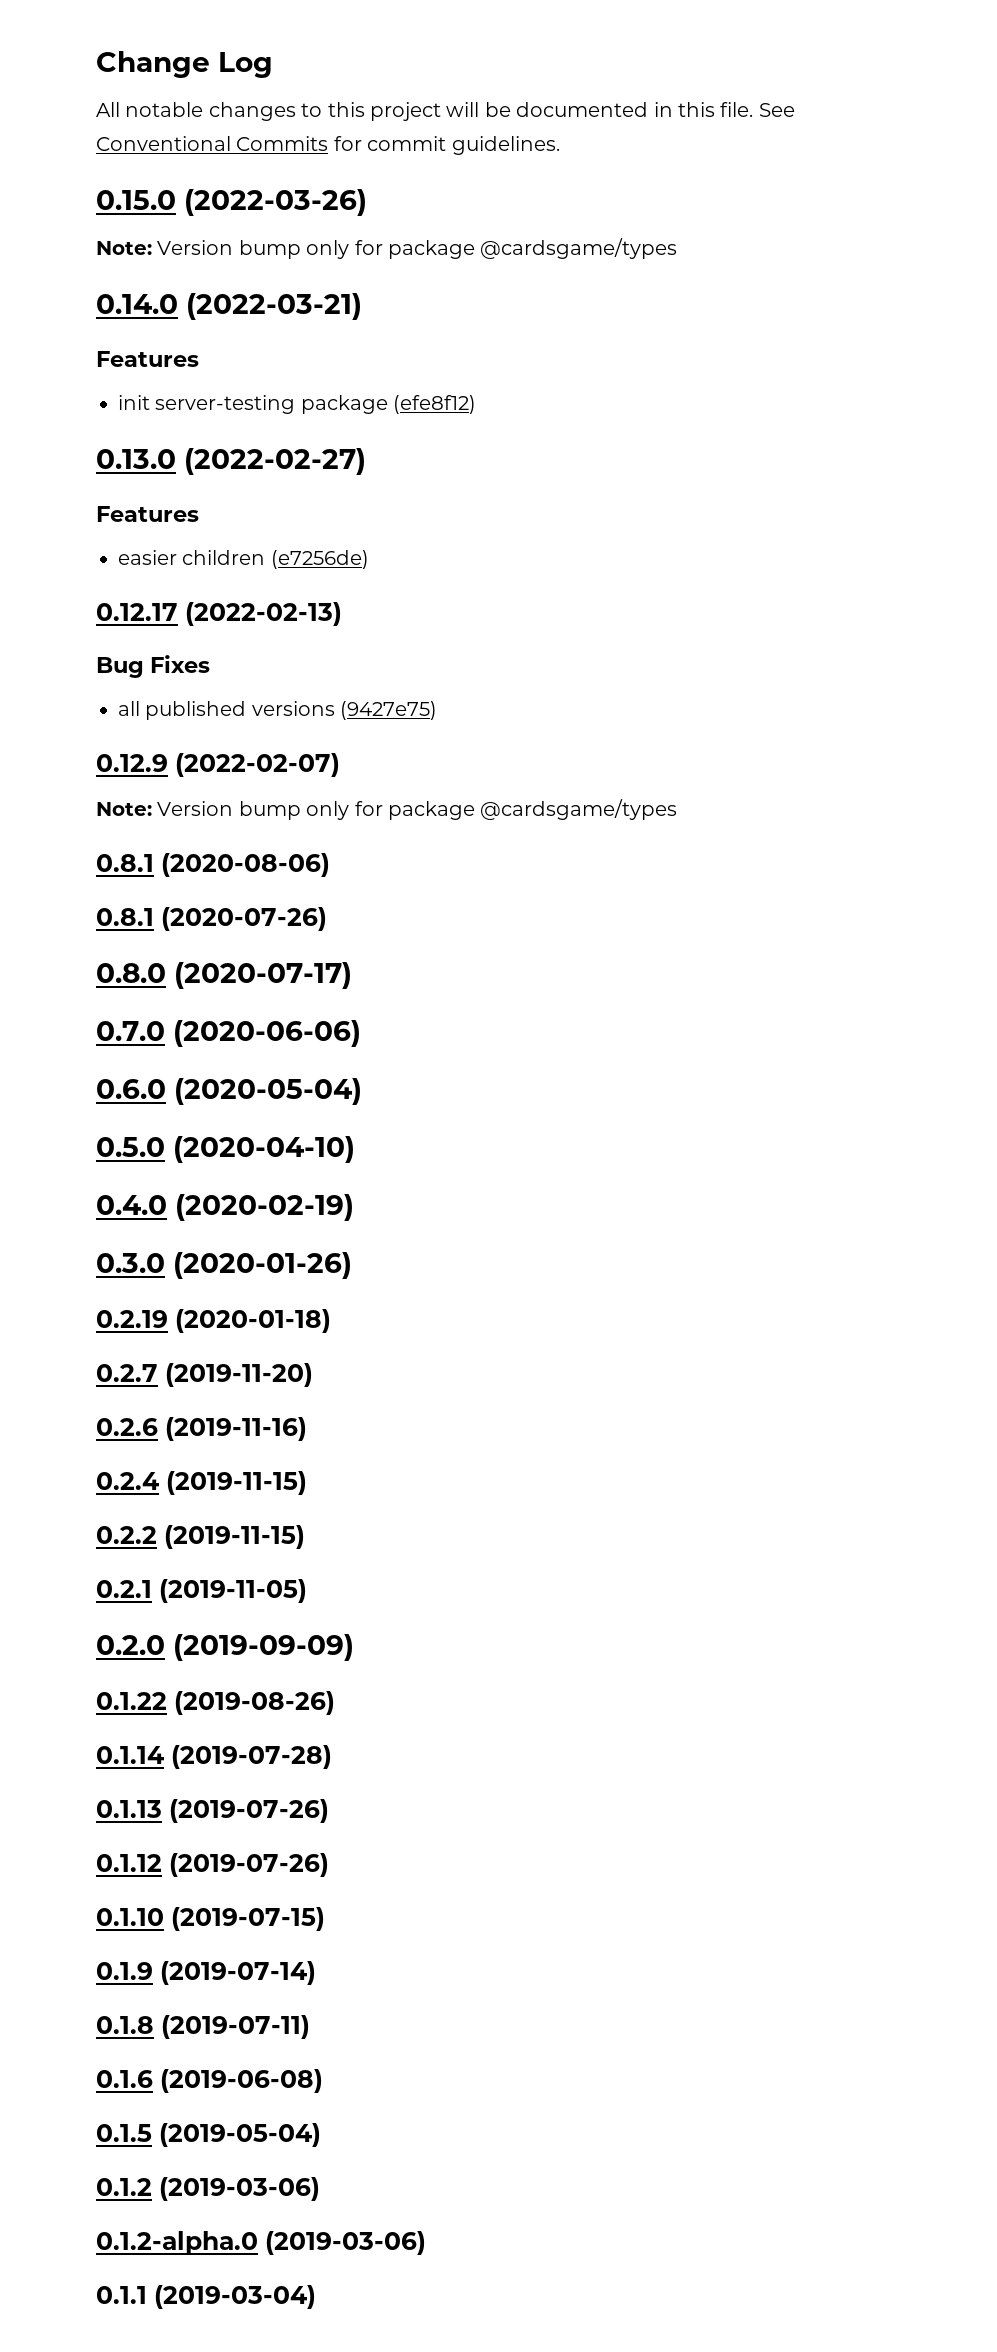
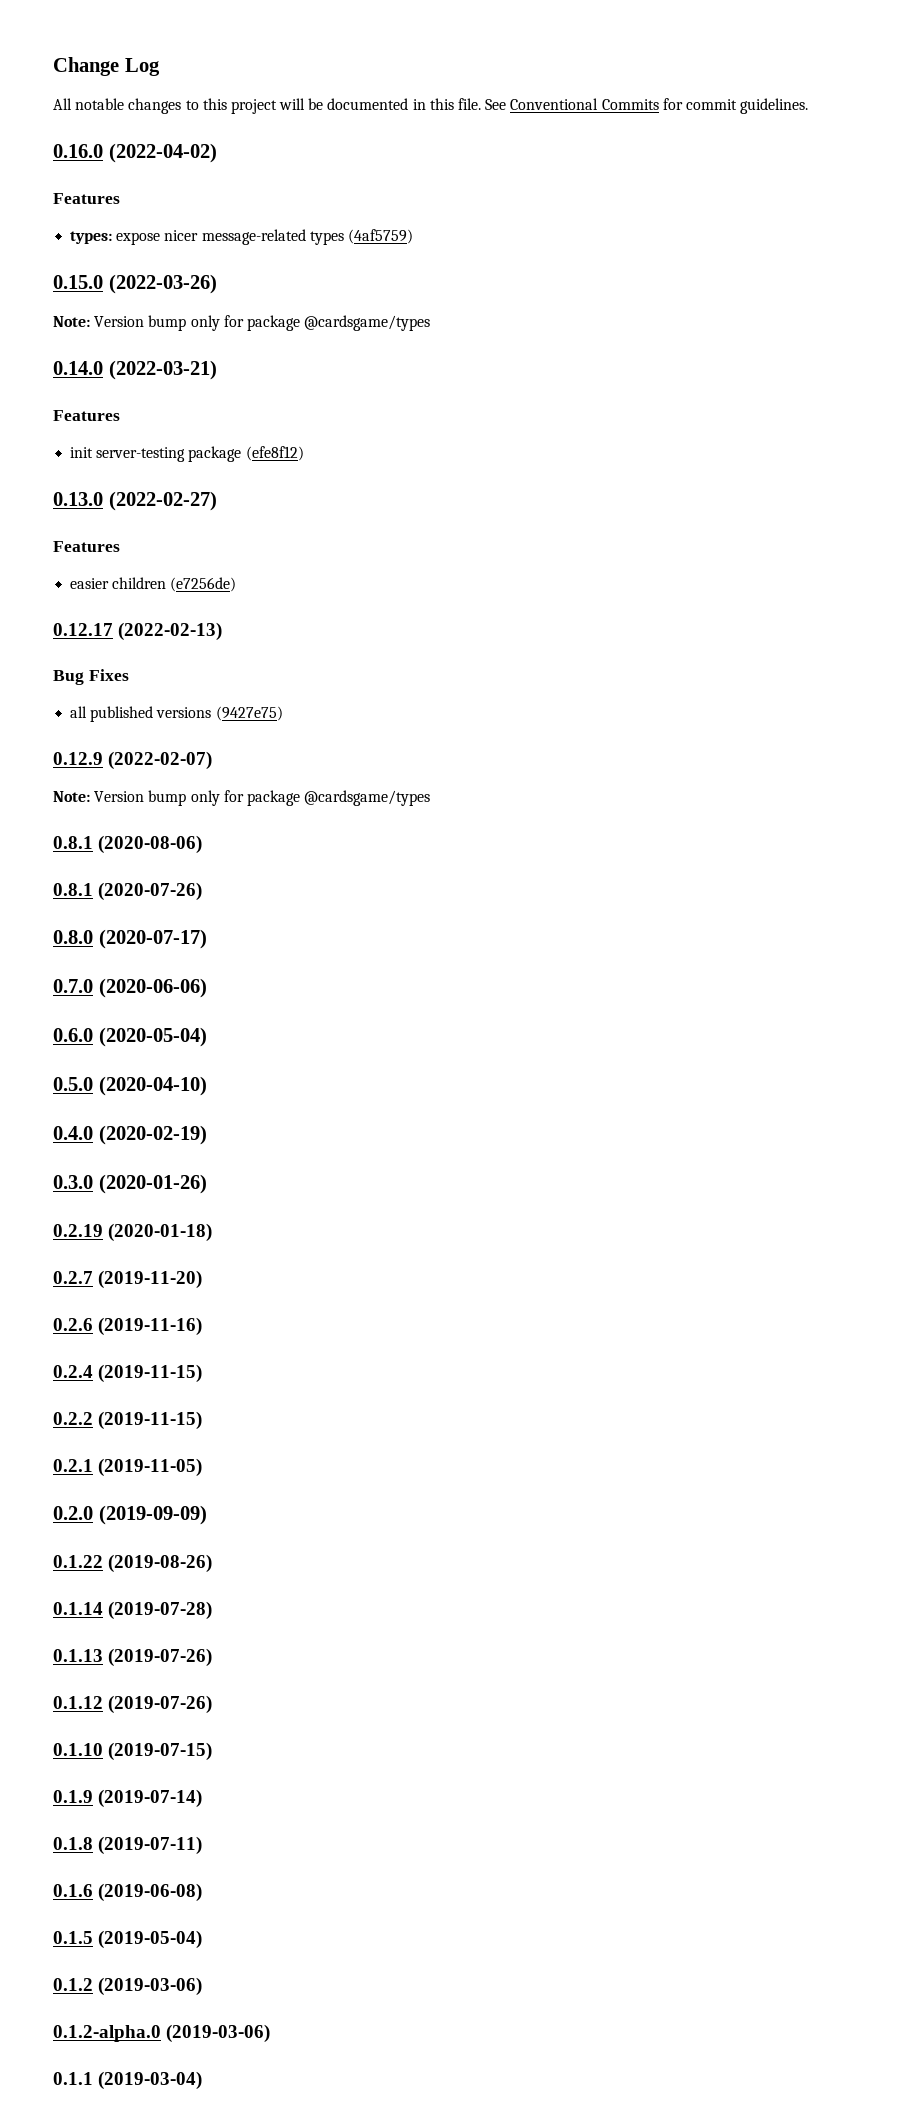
+ 0.16.0 (2022-04-02)
+ Features
+ types: expose nicer message-related types (4af5759)

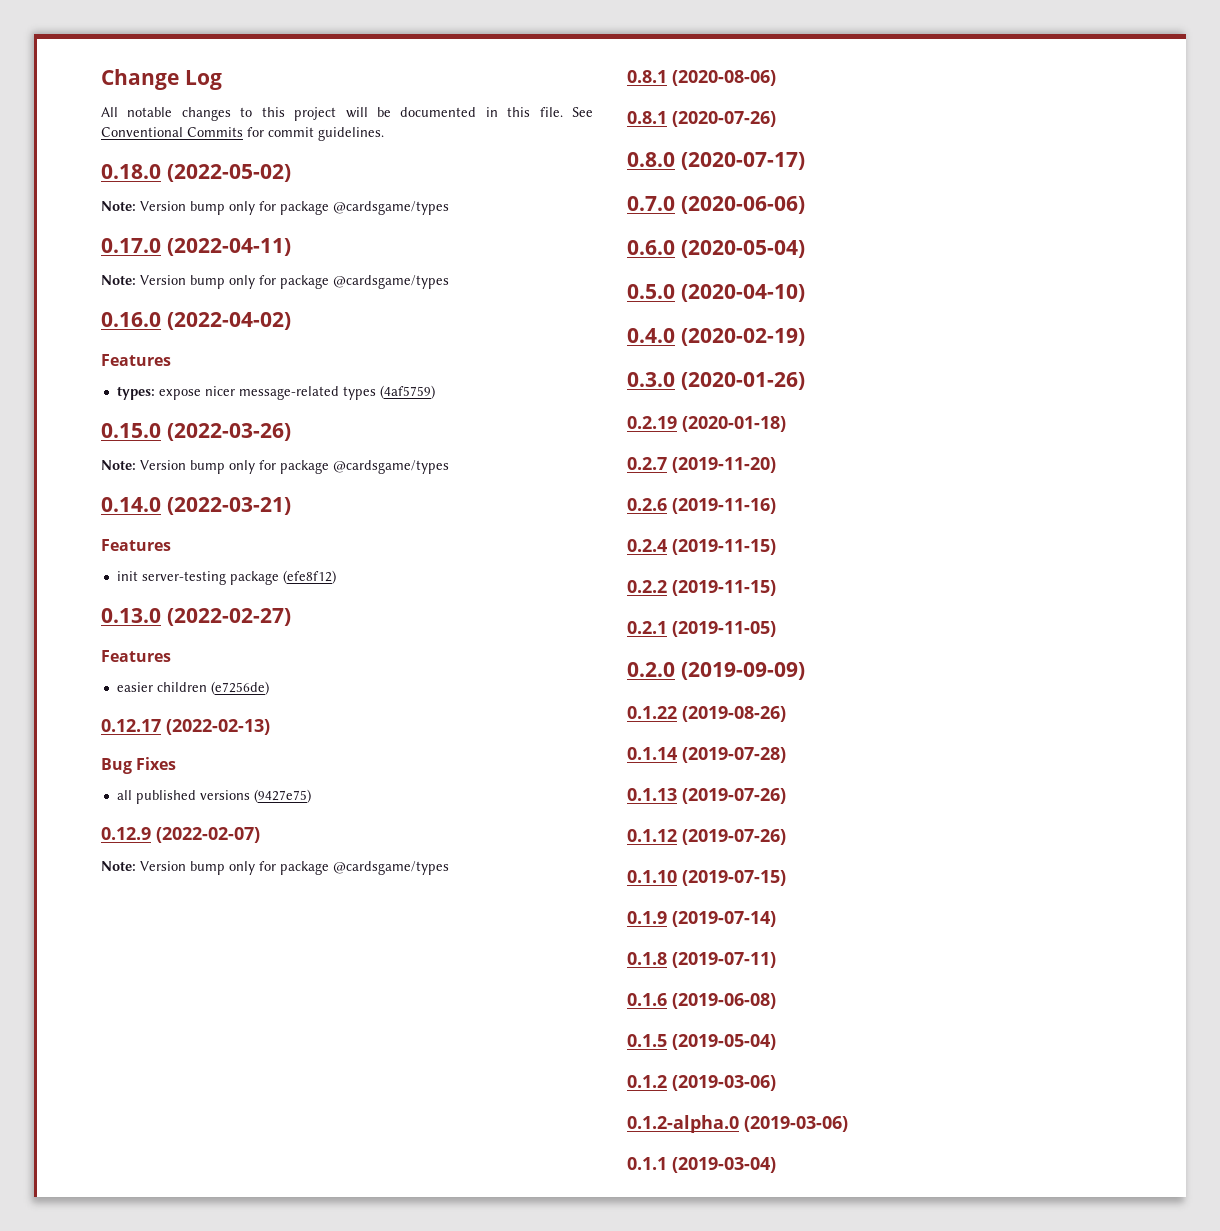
+ 0.18.0 (2022-05-02)
+ Note: Version bump only for package @cardsgame/types
+ 0.17.0 (2022-04-11)
+ Note: Version bump only for package @cardsgame/types

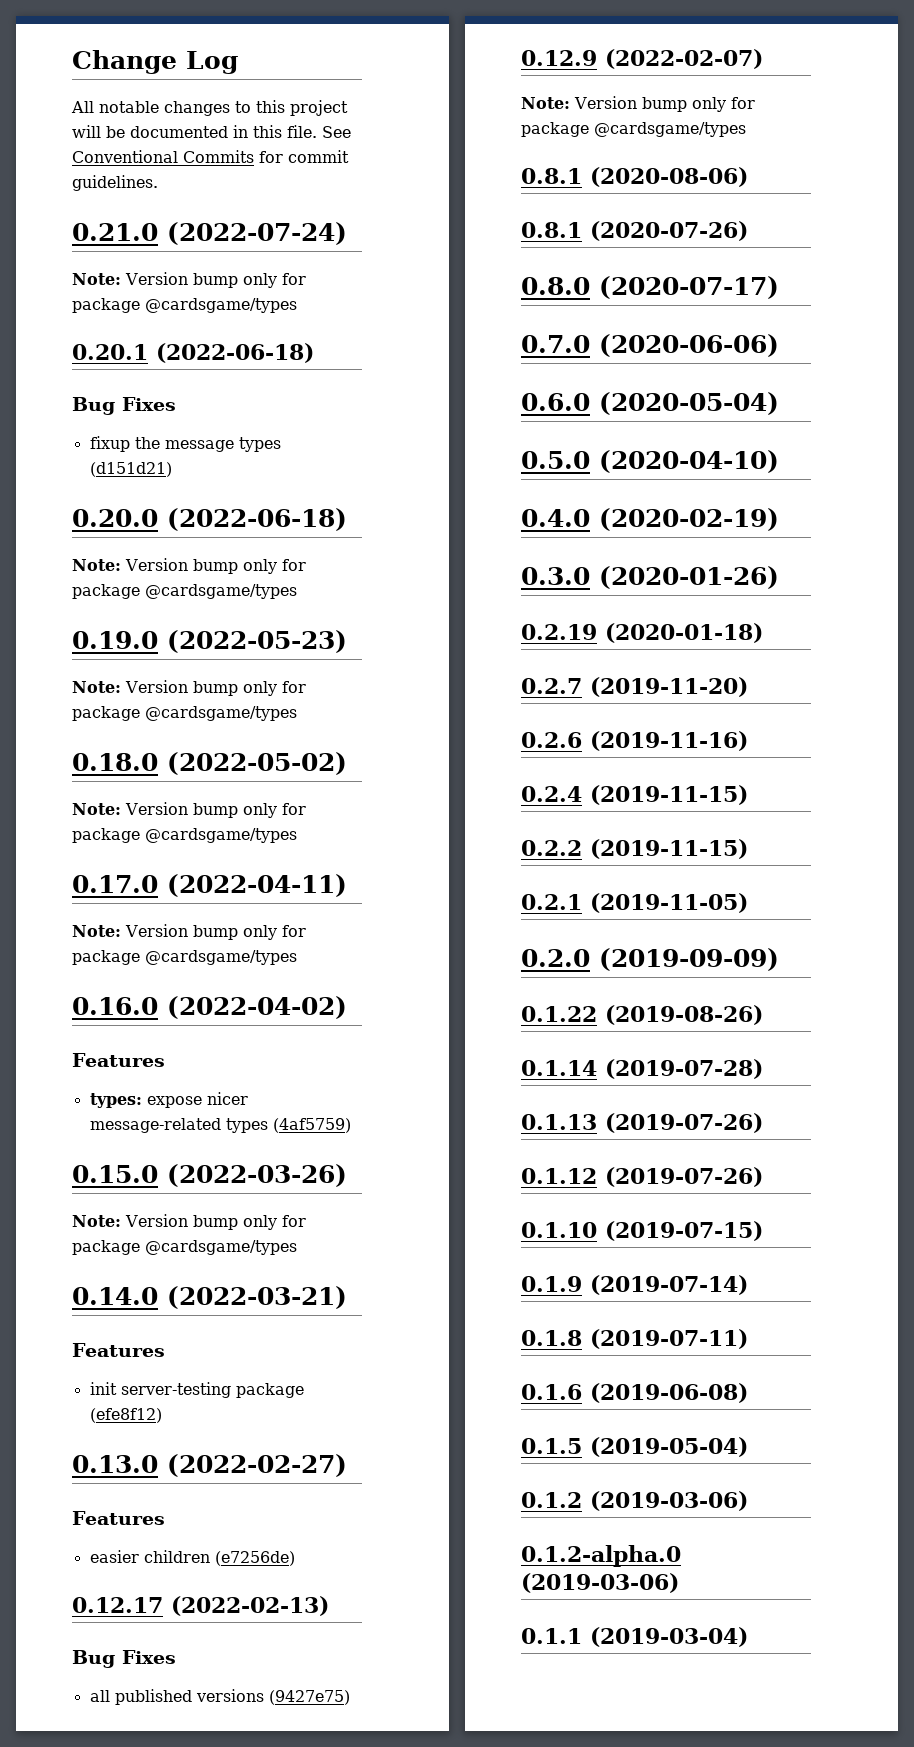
+ 0.21.0 (2022-07-24)
+ Note: Version bump only for package @cardsgame/types
+ 0.20.1 (2022-06-18)
+ Bug Fixes
+ fixup the message types (d151d21)
+ 0.20.0 (2022-06-18)
+ Note: Version bump only for package @cardsgame/types
+ 0.19.0 (2022-05-23)
+ Note: Version bump only for package @cardsgame/types

